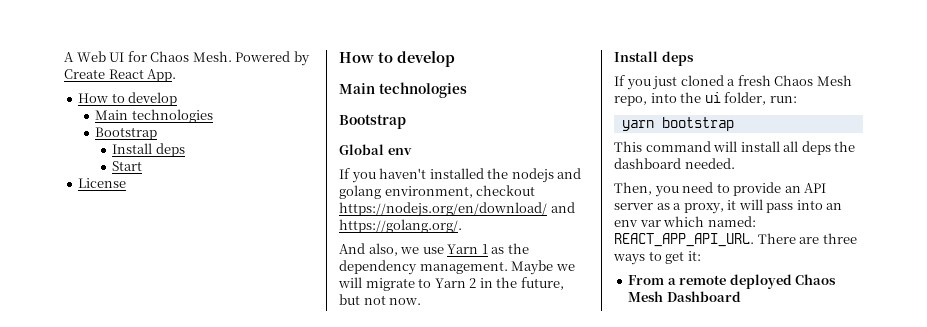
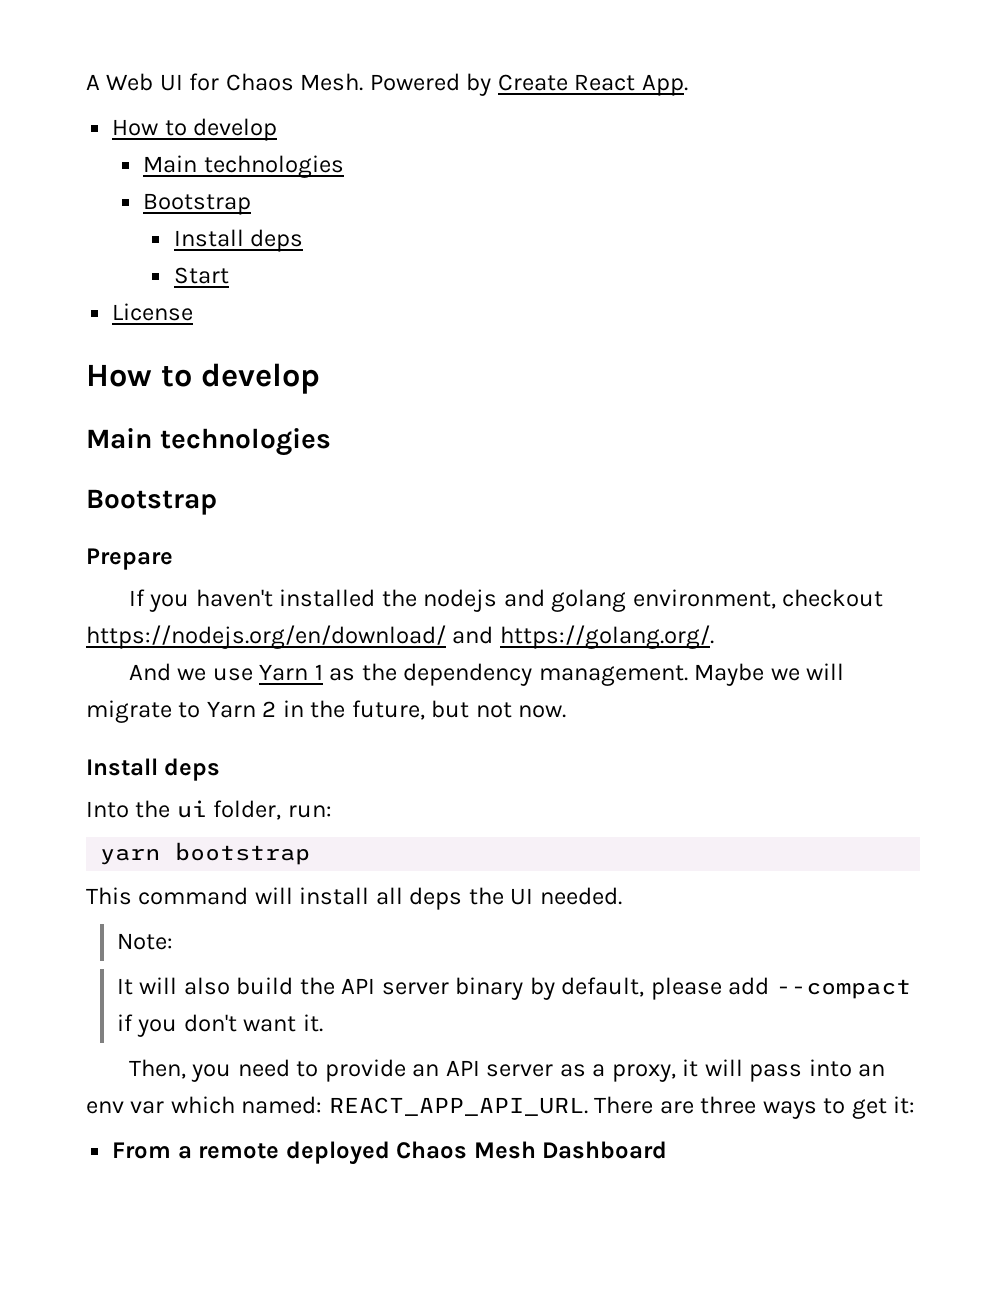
- Global env
+ Prepare
- And also, we use Yarn 1 as the dependency management.
+ And we use Yarn 1 as the dependency management.
- If you just cloned a fresh Chaos Mesh repo, into the ui folder, run:
+ Into the ui folder, run:
- This command will install all deps the dashboard needed.
+ This command will install all deps the UI needed.
+ Note:
+ It will also build the API server binary by default, please add --compact if you don't want it.

